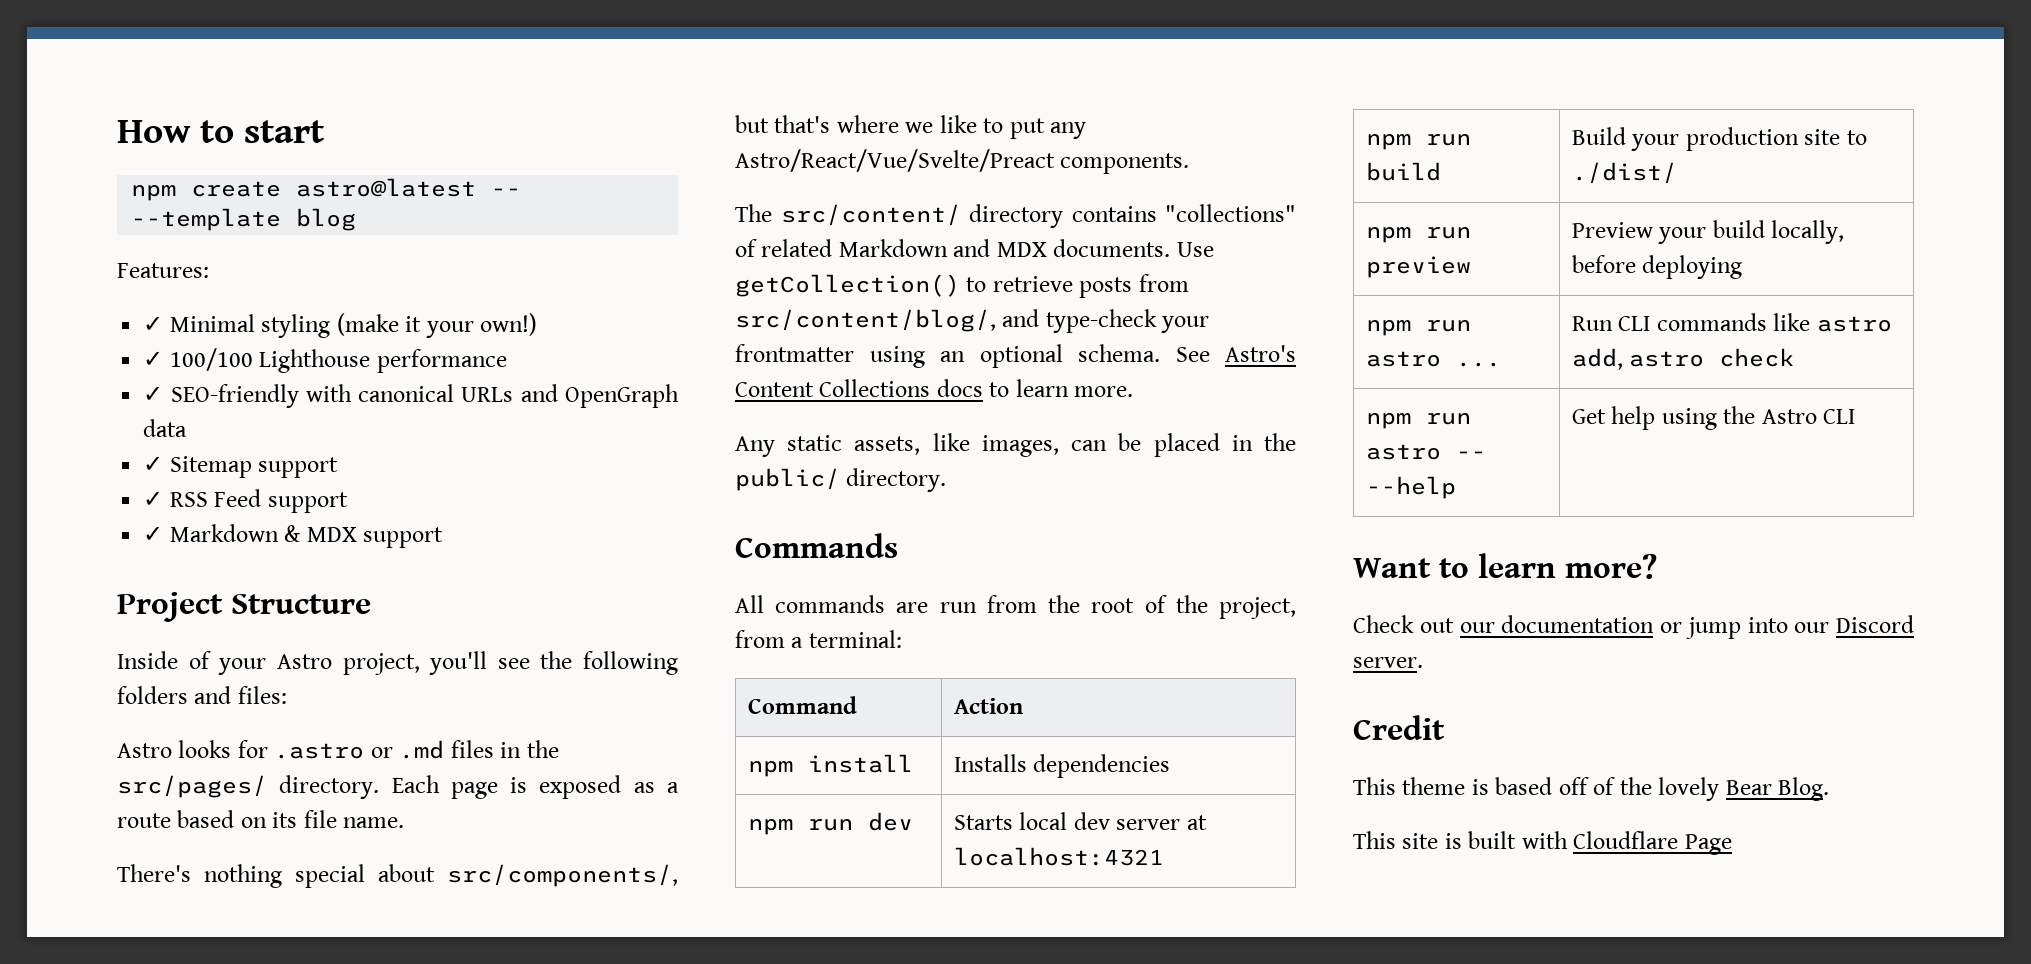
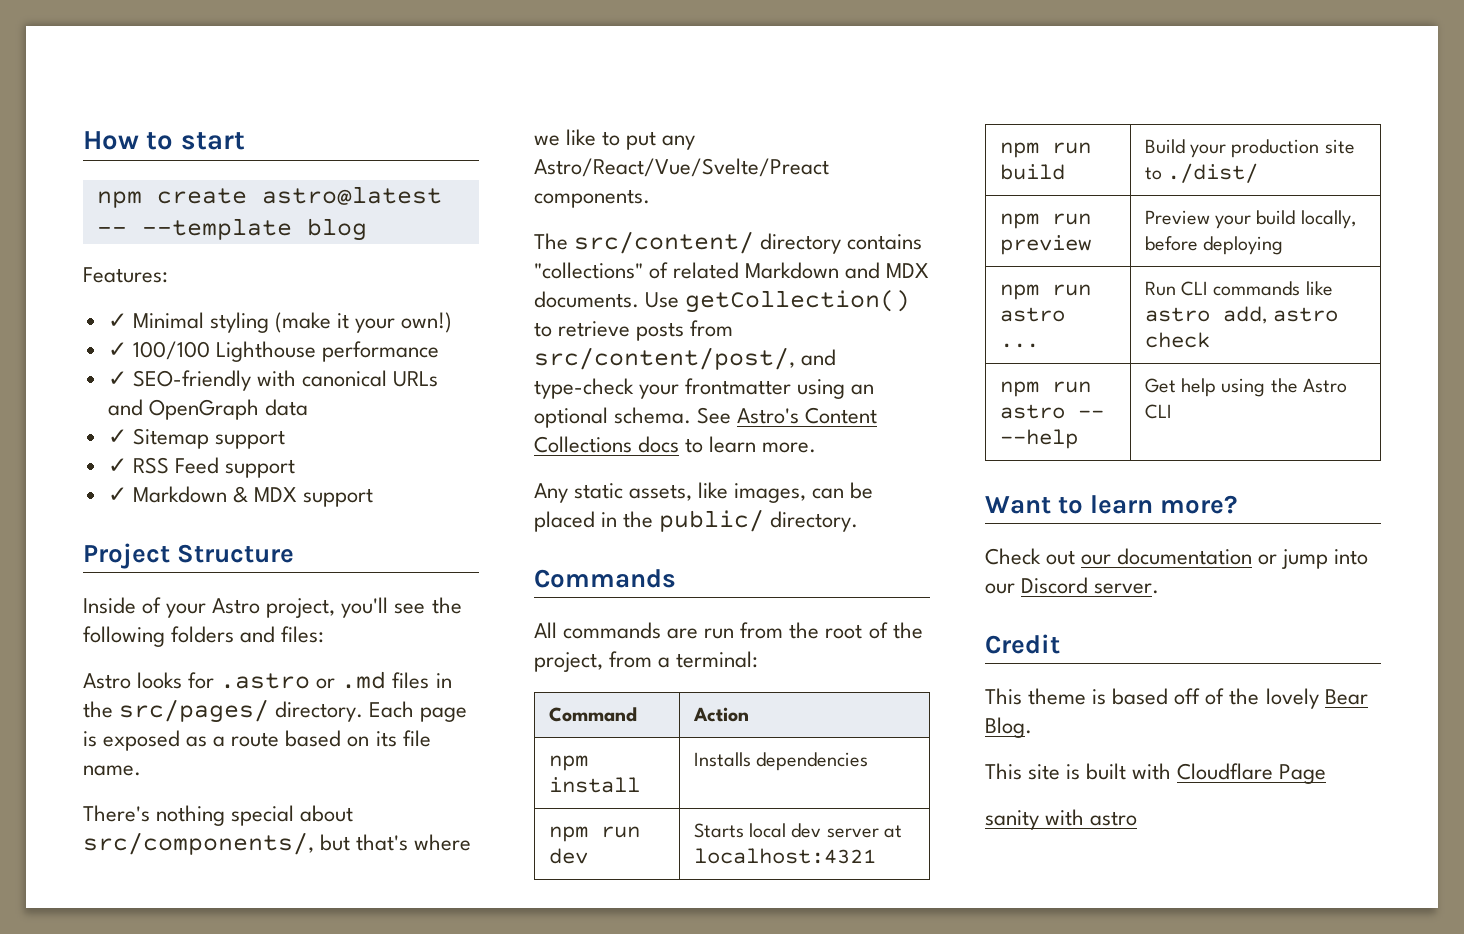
- Use getCollection() to retrieve posts from src/content/blog/, and type-check your frontmatter using an optional schema.
+ Use getCollection() to retrieve posts from src/content/post/, and type-check your frontmatter using an optional schema.
+ sanity with astro

